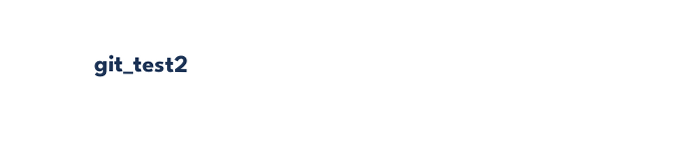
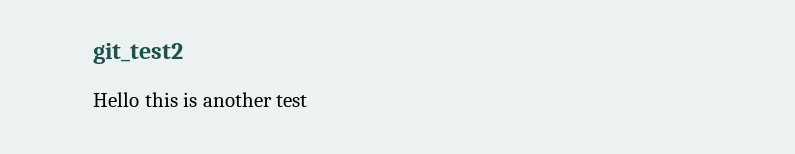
+ Hello this is another test

